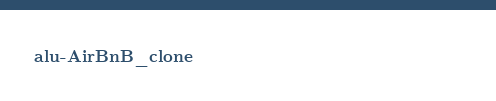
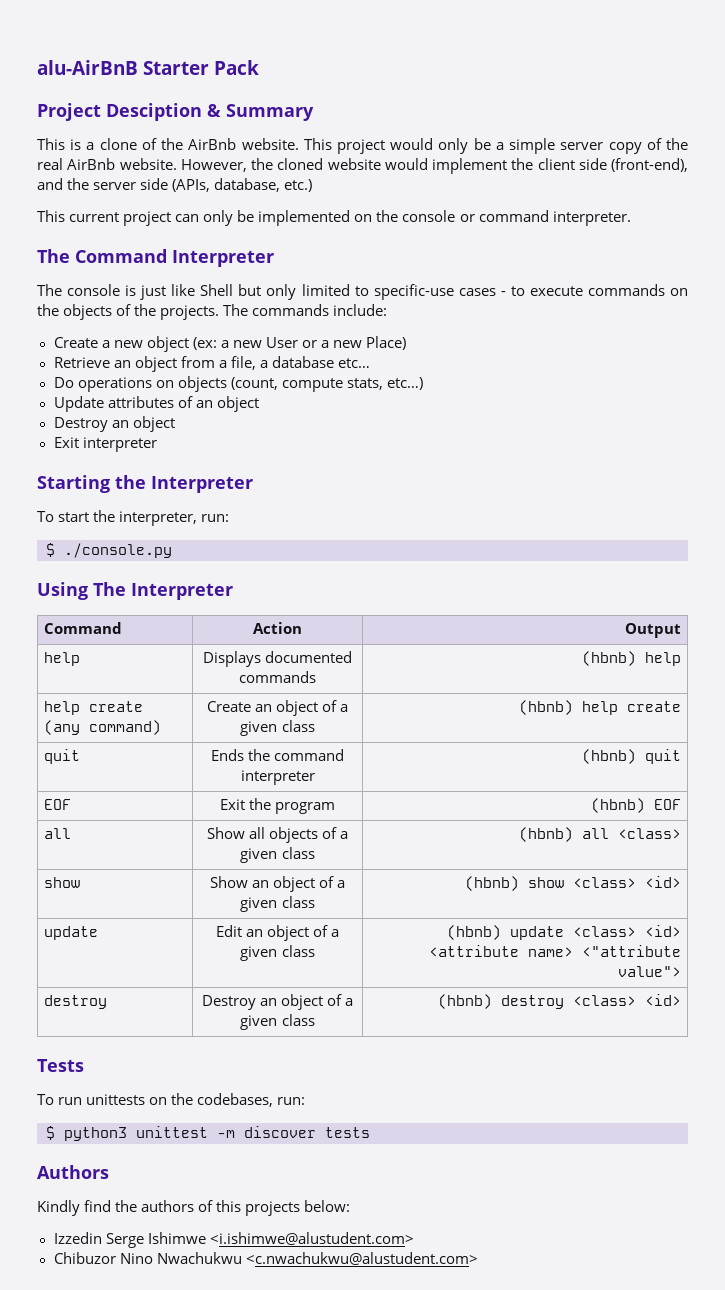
- alu-AirBnB_clone
+ alu-AirBnB Starter Pack
+ Project Desciption & Summary
+ This is a clone of the AirBnb website. This project would only be a simple server copy of the real AirBnb website. However, the cloned website would implement the client side (front-end), and the server side (APIs, database, etc.)
+ This current project can only be implemented on the console or command interpreter.
+ The Command Interpreter
+ The console is just like Shell but only limited to specific-use cases - to execute commands on the objects of the projects. The commands include:
+ Create a new object (ex: a new User or a new Place)
+ Retrieve an object from a file, a database etc…
+ Do operations on objects (count, compute stats, etc…)
+ Update attributes of an object
+ Destroy an object
+ Exit interpreter
+ Starting the Interpreter
+ To start the interpreter, run:
+ $ ./console.py
+ Using The Interpreter
+ Command | Action | Output
+ help | Displays documented commands | (hbnb) help
+ help create (any command) | Create an object of a given class | (hbnb) help create
+ quit | Ends the command interpreter | (hbnb) quit
+ EOF | Exit the program | (hbnb) EOF
+ all | Show all objects of a given class | (hbnb) all <class>
+ show | Show an object of a given class | (hbnb) show <class> <id>
+ update | Edit an object of a given class | (hbnb) update <class> <id> <attribute name> <"attribute value">
+ destroy | Destroy an object of a given class | (hbnb) destroy <class> <id>
+ Tests
+ To run unittests on the codebases, run:
+ $ python3 unittest -m discover tests
+ Authors
+ Kindly find the authors of this projects below:
+ Izzedin Serge Ishimwe <i.ishimwe@alustudent.com>
+ Chibuzor Nino Nwachukwu <c.nwachukwu@alustudent.com>

